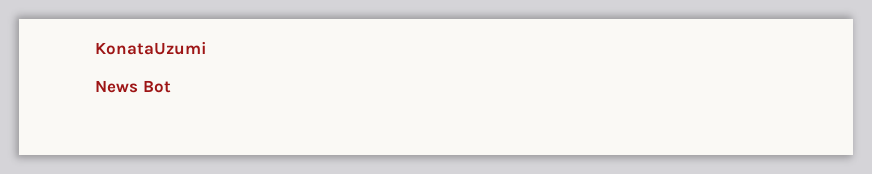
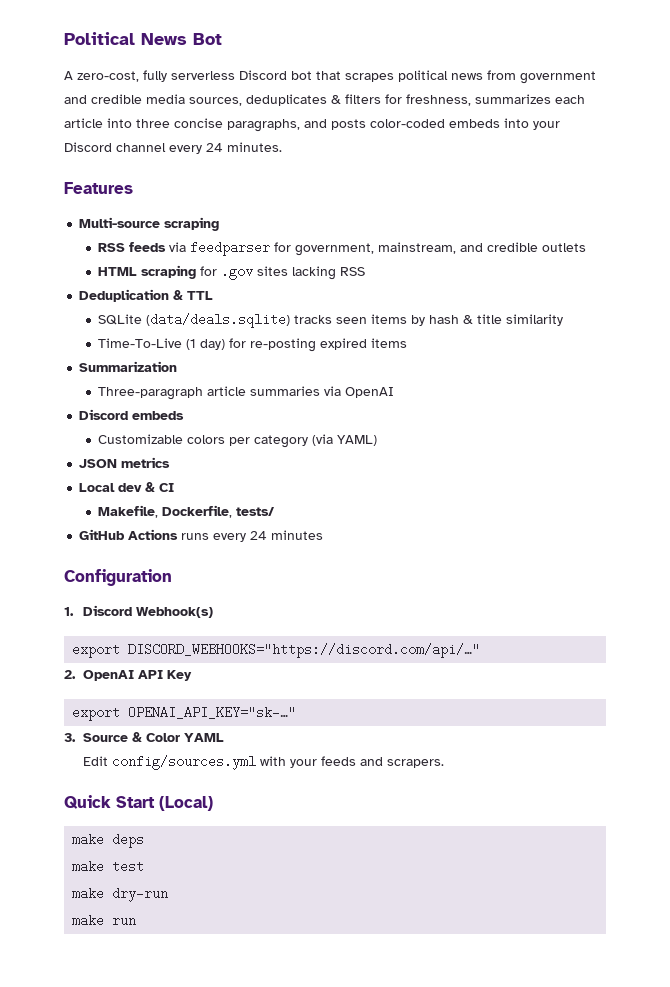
- KonataUzumi
- News Bot
+ Political News Bot
+ A zero-cost, fully serverless Discord bot that scrapes political news from government and credible media sources, deduplicates & filters for freshness, summarizes each article into three concise paragraphs, and posts color-coded embeds into your Discord channel every 24 minutes.
+ Features
+ Multi-source scraping
+ RSS feeds via feedparser for government, mainstream, and credible outlets
+ HTML scraping for .gov sites lacking RSS
+ Deduplication & TTL
+ SQLite (data/deals.sqlite) tracks seen items by hash & title similarity
+ Time-To-Live (1 day) for re-posting expired items
+ Summarization
+ Three-paragraph article summaries via OpenAI
+ Discord embeds
+ Customizable colors per category (via YAML)
+ JSON metrics
+ Local dev & CI
+ Makefile, Dockerfile, tests/
+ GitHub Actions runs every 24 minutes
+ Configuration
+ 1. Discord Webhook(s)
+ export DISCORD_WEBHOOKS="https://discord.com/api/…"
+ 2. OpenAI API Key
+ export OPENAI_API_KEY="sk-…"
+ 3. Source & Color YAML
+ Edit config/sources.yml with your feeds and scrapers.
+ Quick Start (Local)
+ make deps
+ make test
+ make dry-run
+ make run

